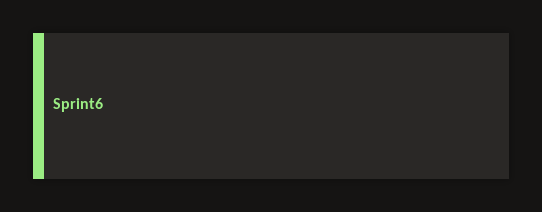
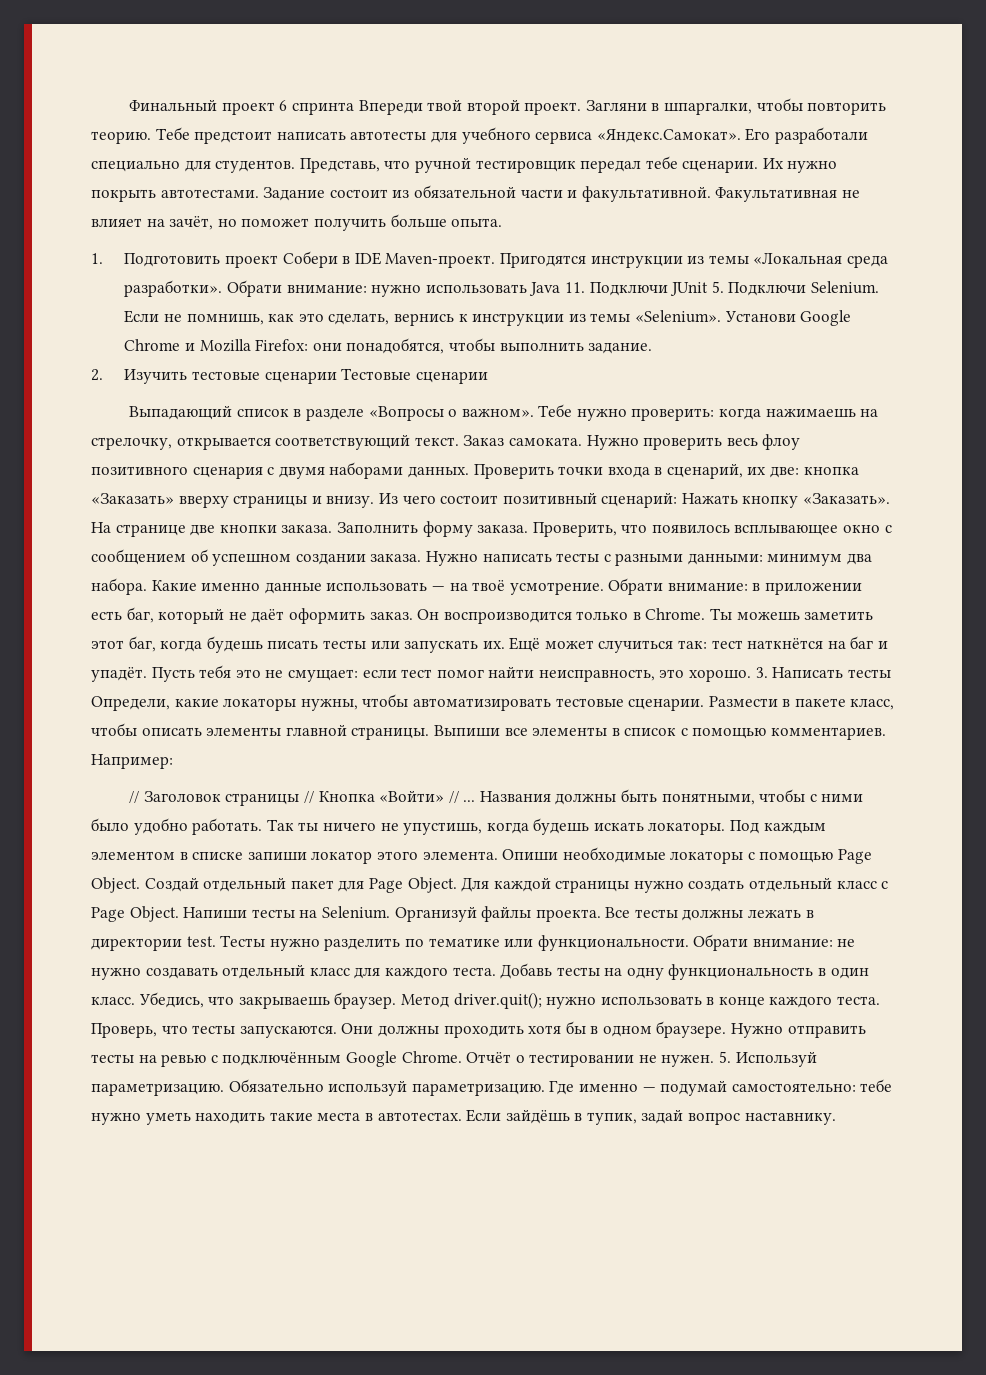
- Sprint6
+ Финальный проект 6 спринта Впереди твой второй проект. Загляни в шпаргалки, чтобы повторить теорию. Тебе предстоит написать автотесты для учебного сервиса «Яндекс.Самокат». Его разработали специально для студентов. Представь, что ручной тестировщик передал тебе сценарии. Их нужно покрыть автотестами. Задание состоит из обязательной части и факультативной. Факультативная не влияет на зачёт, но поможет получить больше опыта.
+ 1. Подготовить проект Собери в IDE Maven-проект. Пригодятся инструкции из темы «Локальная среда разработки». Обрати внимание: нужно использовать Java 11. Подключи JUnit 5. Подключи Selenium. Если не помнишь, как это сделать, вернись к инструкции из темы «Selenium». Установи Google Chrome и Mozilla Firefox: они понадобятся, чтобы выполнить задание.
+ 2. Изучить тестовые сценарии Тестовые сценарии
+ Выпадающий список в разделе «Вопросы о важном». Тебе нужно проверить: когда нажимаешь на стрелочку, открывается соответствующий текст. Заказ самоката. Нужно проверить весь флоу позитивного сценария с двумя наборами данных. Проверить точки входа в сценарий, их две: кнопка «Заказать» вверху страницы и внизу. Из чего состоит позитивный сценарий: Нажать кнопку «Заказать». На странице две кнопки заказа. Заполнить форму заказа. Проверить, что появилось всплывающее окно с сообщением об успешном создании заказа. Нужно написать тесты с разными данными: минимум два набора. Какие именно данные использовать — на твоё усмотрение. Обрати внимание: в приложении есть баг, который не даёт оформить заказ. Он воспроизводится только в Chrome. Ты можешь заметить этот баг, когда будешь писать тесты или запускать их. Ещё может случиться так: тест наткнётся на баг и упадёт. Пусть тебя это не смущает: если тест помог найти неисправность, это хорошо. 3. Написать тесты Определи, какие локаторы нужны, чтобы автоматизировать тестовые сценарии. Размести в пакете класс, чтобы описать элементы главной страницы. Выпиши все элементы в список с помощью комментариев. Например:
+ // Заголовок страницы // Кнопка «Войти» // ... Названия должны быть понятными, чтобы с ними было удобно работать. Так ты ничего не упустишь, когда будешь искать локаторы. Под каждым элементом в списке запиши локатор этого элемента. Опиши необходимые локаторы с помощью Page Object. Создай отдельный пакет для Page Object. Для каждой страницы нужно создать отдельный класс с Page Object. Напиши тесты на Selenium. Организуй файлы проекта. Все тесты должны лежать в директории test. Тесты нужно разделить по тематике или функциональности. Обрати внимание: не нужно создавать отдельный класс для каждого теста. Добавь тесты на одну функциональность в один класс. Убедись, что закрываешь браузер. Метод driver.quit(); нужно использовать в конце каждого теста. Проверь, что тесты запускаются. Они должны проходить хотя бы в одном браузере. Нужно отправить тесты на ревью с подключённым Google Chrome. Отчёт о тестировании не нужен. 5. Используй параметризацию. Обязательно используй параметризацию. Где именно — подумай самостоятельно: тебе нужно уметь находить такие места в автотестах. Если зайдёшь в тупик, задай вопрос наставнику.

